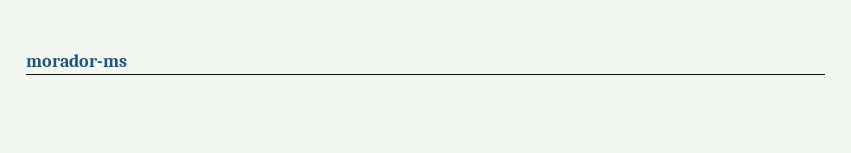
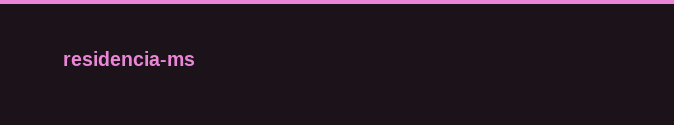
- morador-ms
+ residencia-ms

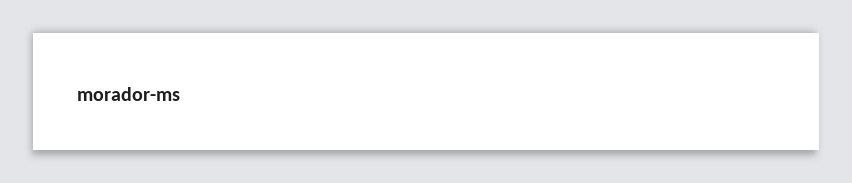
- residencia-ms
+ morador-ms

